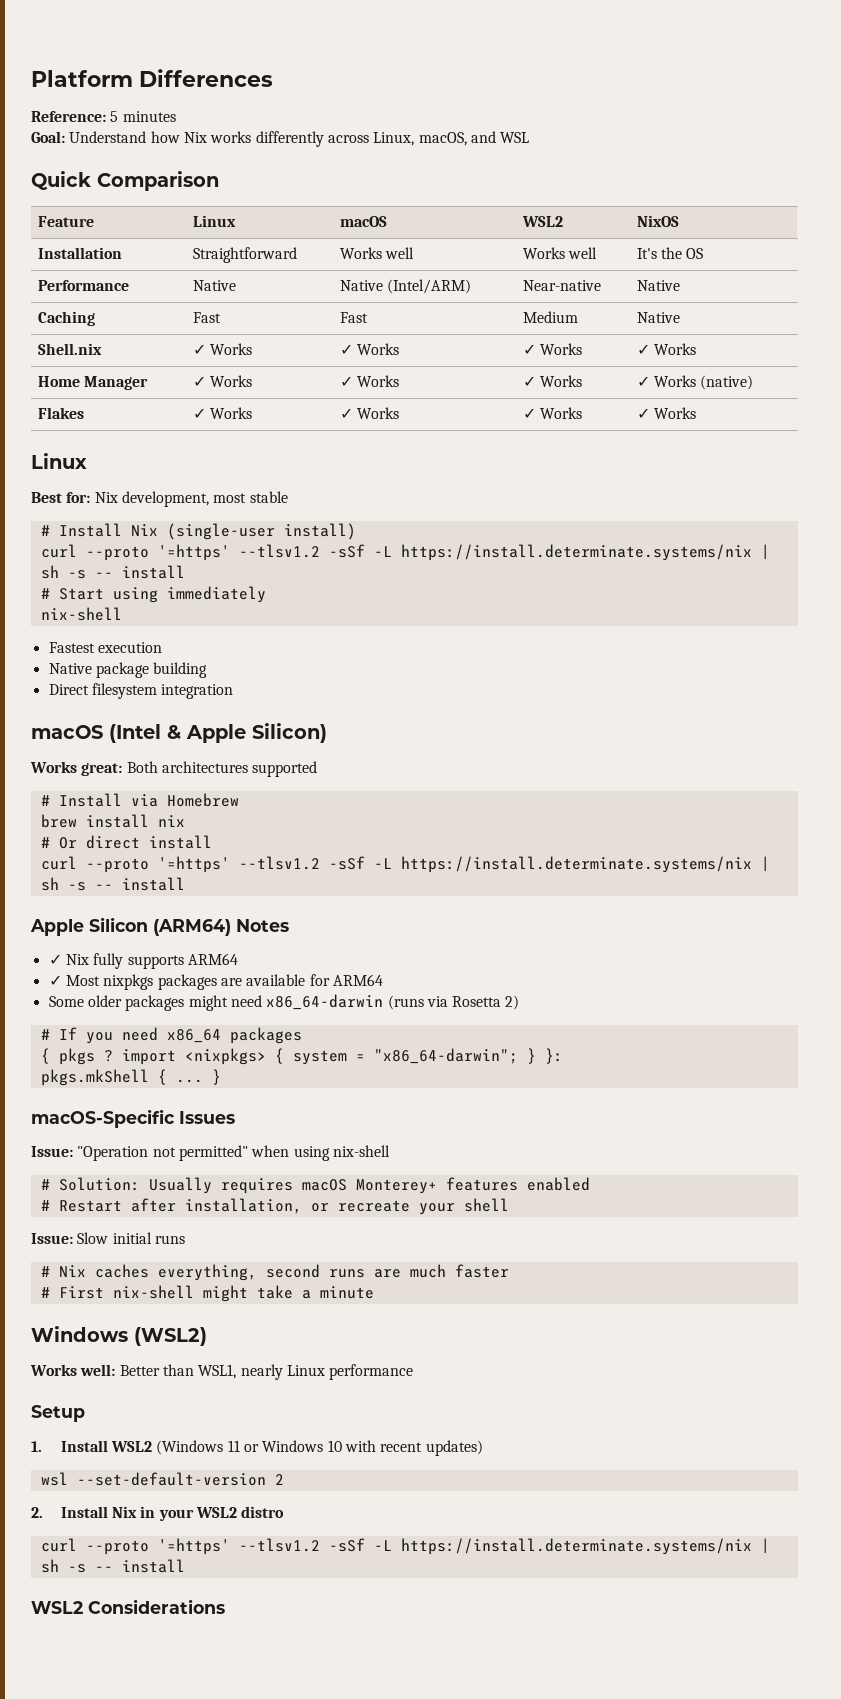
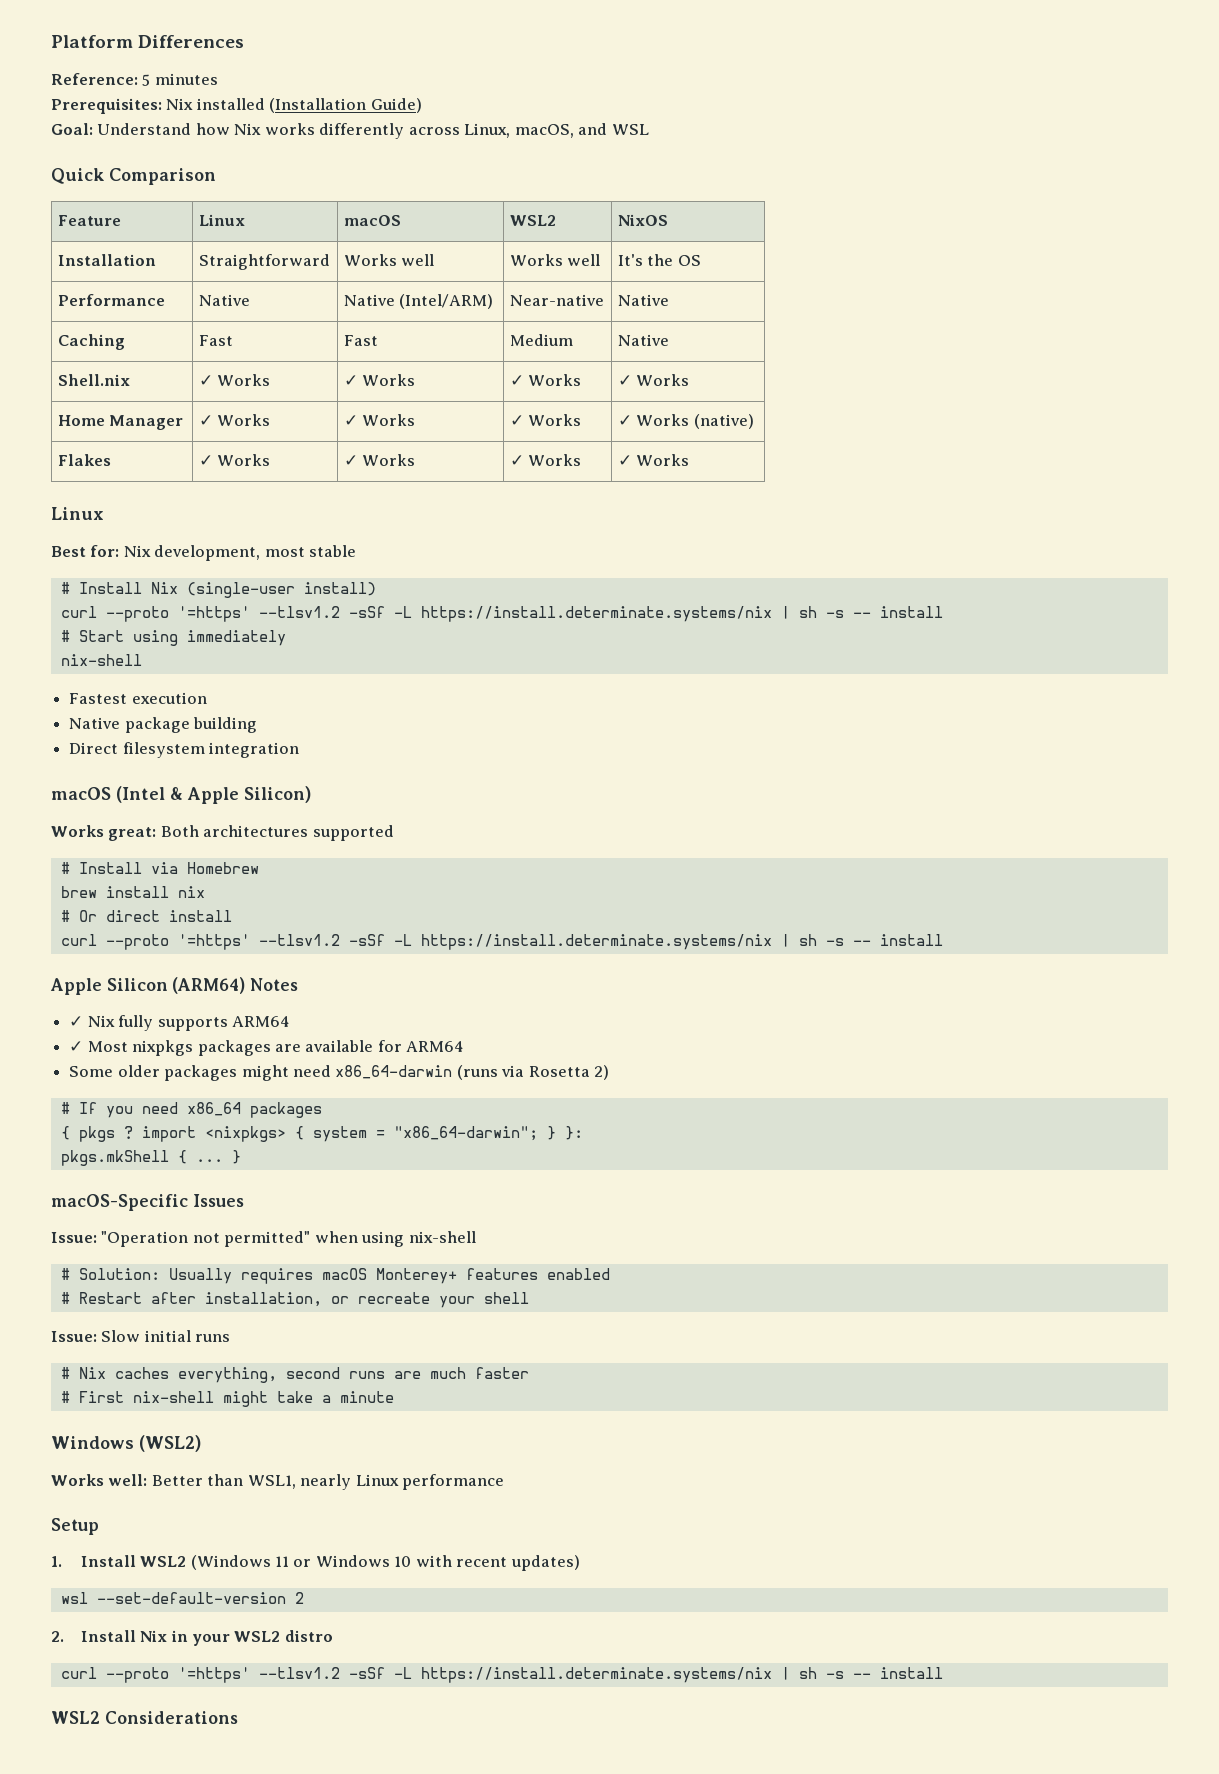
+ Prerequisites: Nix installed (Installation Guide)

